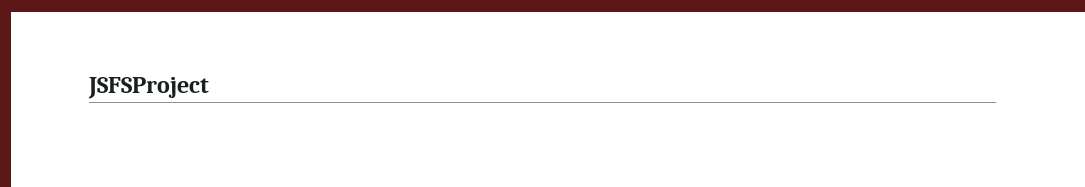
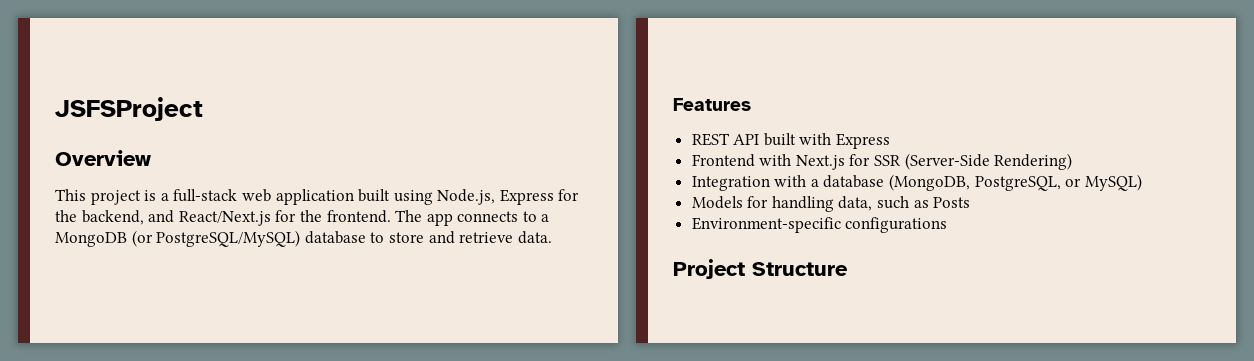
+ Overview
+ This project is a full-stack web application built using Node.js, Express for the backend, and React/Next.js for the frontend. The app connects to a MongoDB (or PostgreSQL/MySQL) database to store and retrieve data.
+ Features
+ REST API built with Express
+ Frontend with Next.js for SSR (Server-Side Rendering)
+ Integration with a database (MongoDB, PostgreSQL, or MySQL)
+ Models for handling data, such as Posts
+ Environment-specific configurations
+ Project Structure

